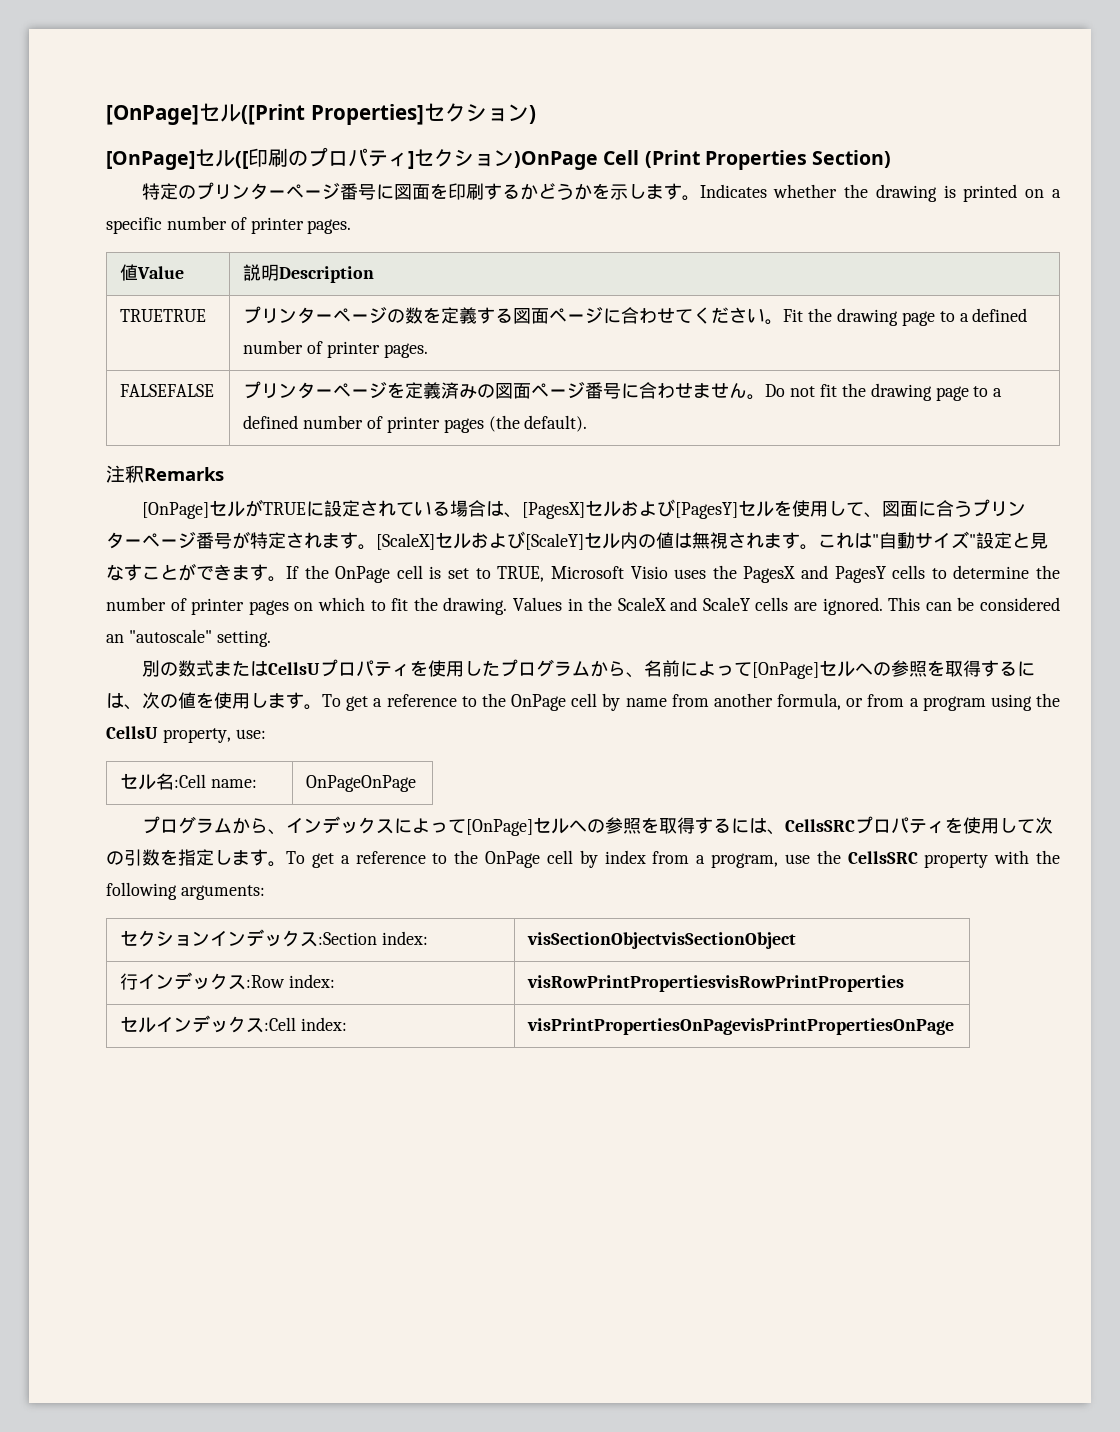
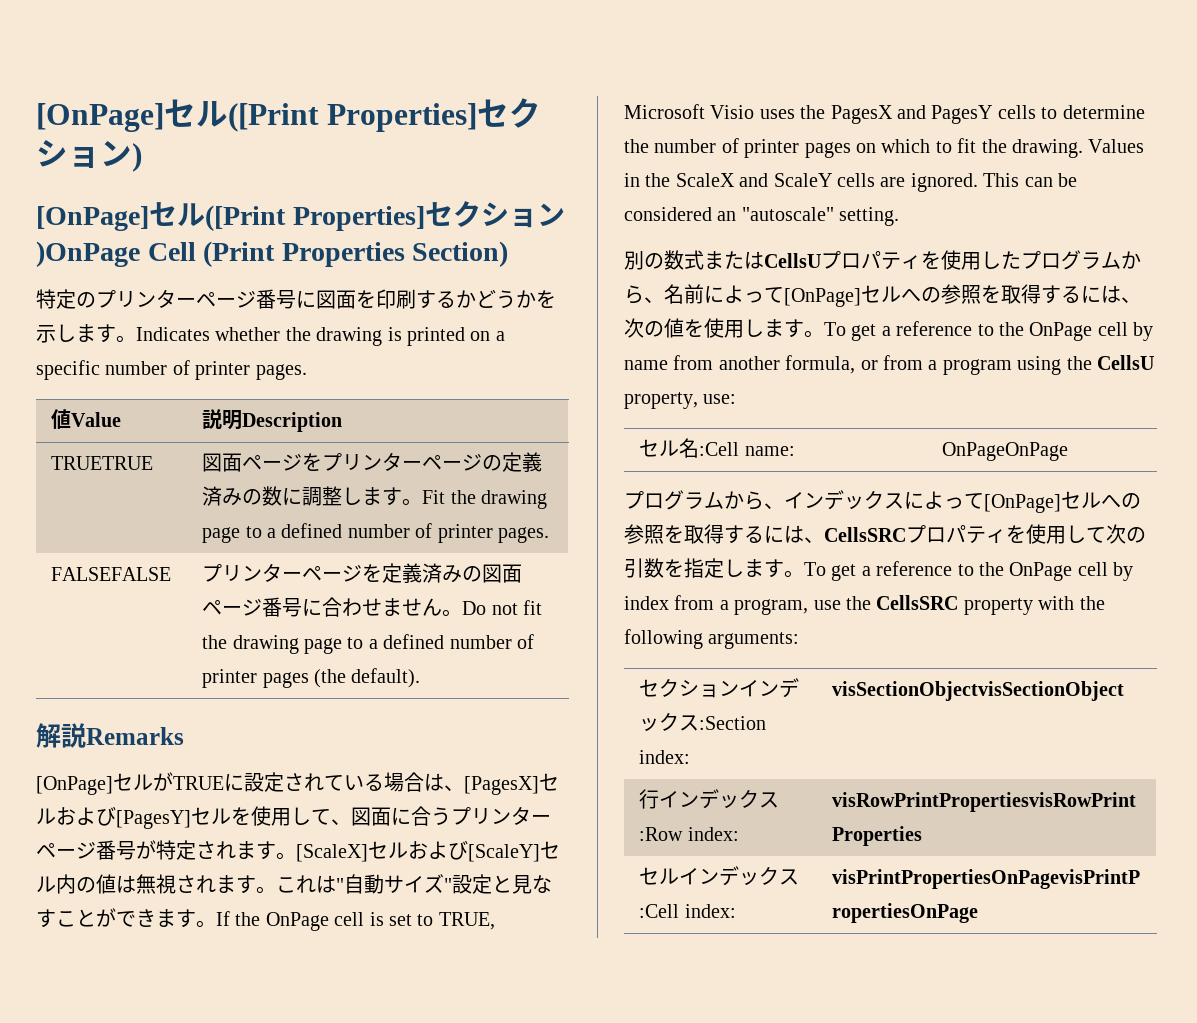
- [OnPage]セル([印刷のプロパティ]セクション)OnPage Cell (Print Properties Section)
+ [OnPage]セル([Print Properties]セクション)OnPage Cell (Print Properties Section)
- TRUETRUE | プリンターページの数を定義する図面ページに合わせてください。Fit the drawing page to a defined number of printer pages.
+ TRUETRUE | 図面ページをプリンターページの定義済みの数に調整します。Fit the drawing page to a defined number of printer pages.
- 注釈Remarks
+ 解説Remarks

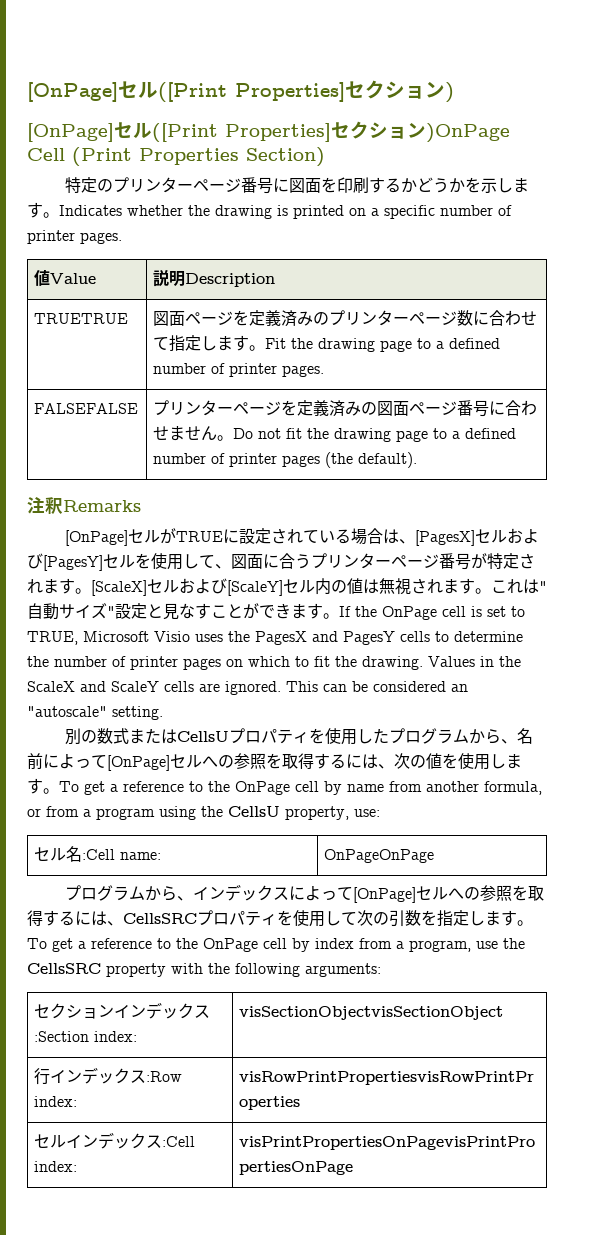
- TRUETRUE | 図面ページをプリンターページの定義済みの数に調整します。Fit the drawing page to a defined number of printer pages.
+ TRUETRUE | 図面ページを定義済みのプリンターページ数に合わせて指定します。Fit the drawing page to a defined number of printer pages.
- 解説Remarks
+ 注釈Remarks

